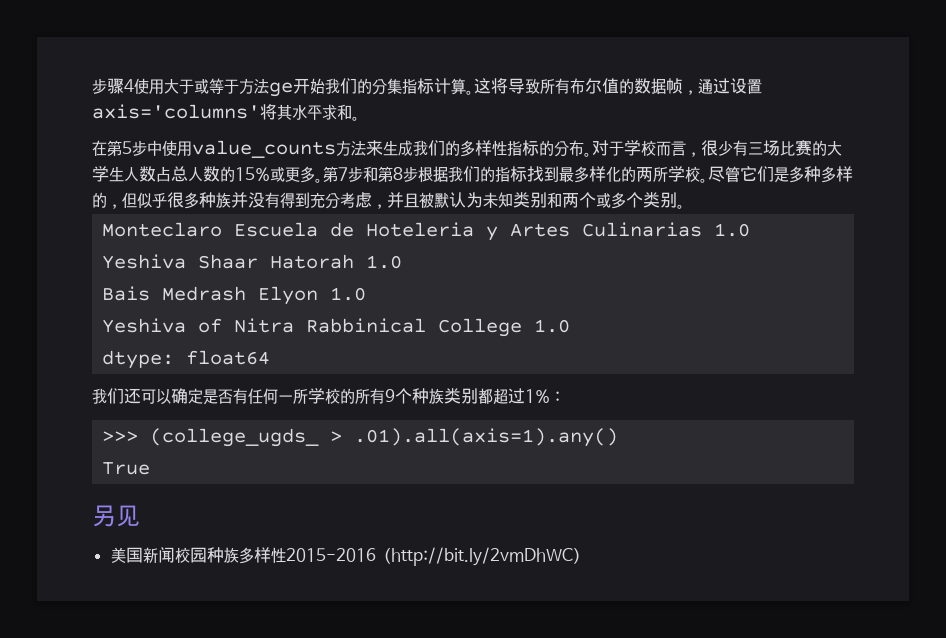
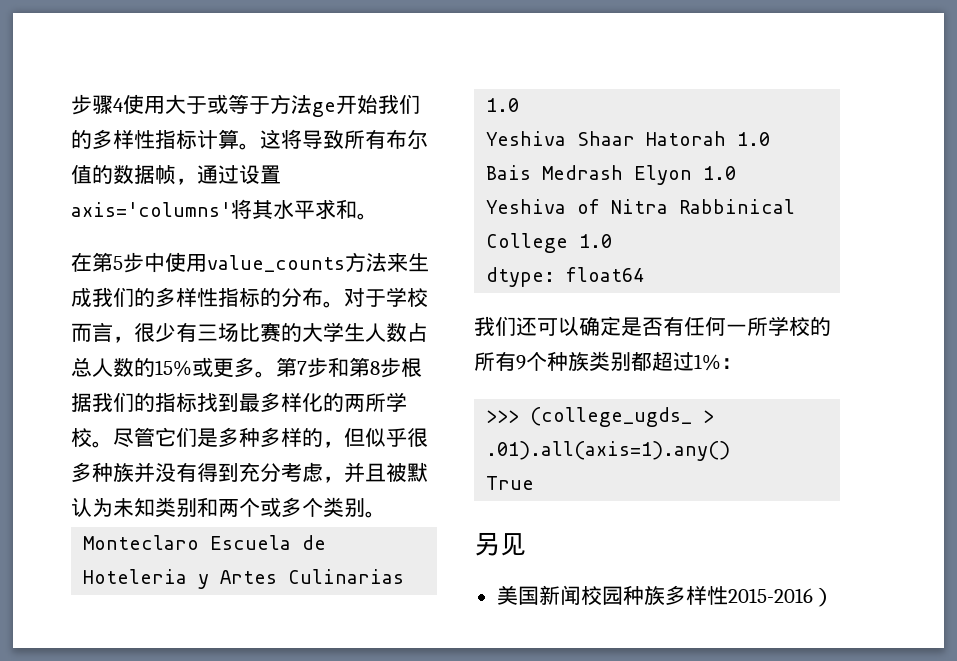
- 步骤4使用大于或等于方法ge开始我们的分集指标计算。
+ 步骤4使用大于或等于方法ge开始我们的多样性指标计算。
- 美国新闻校园种族多样性2015-2016（http://bit.ly/2vmDhWC）
+ 美国新闻校园种族多样性2015-2016）

